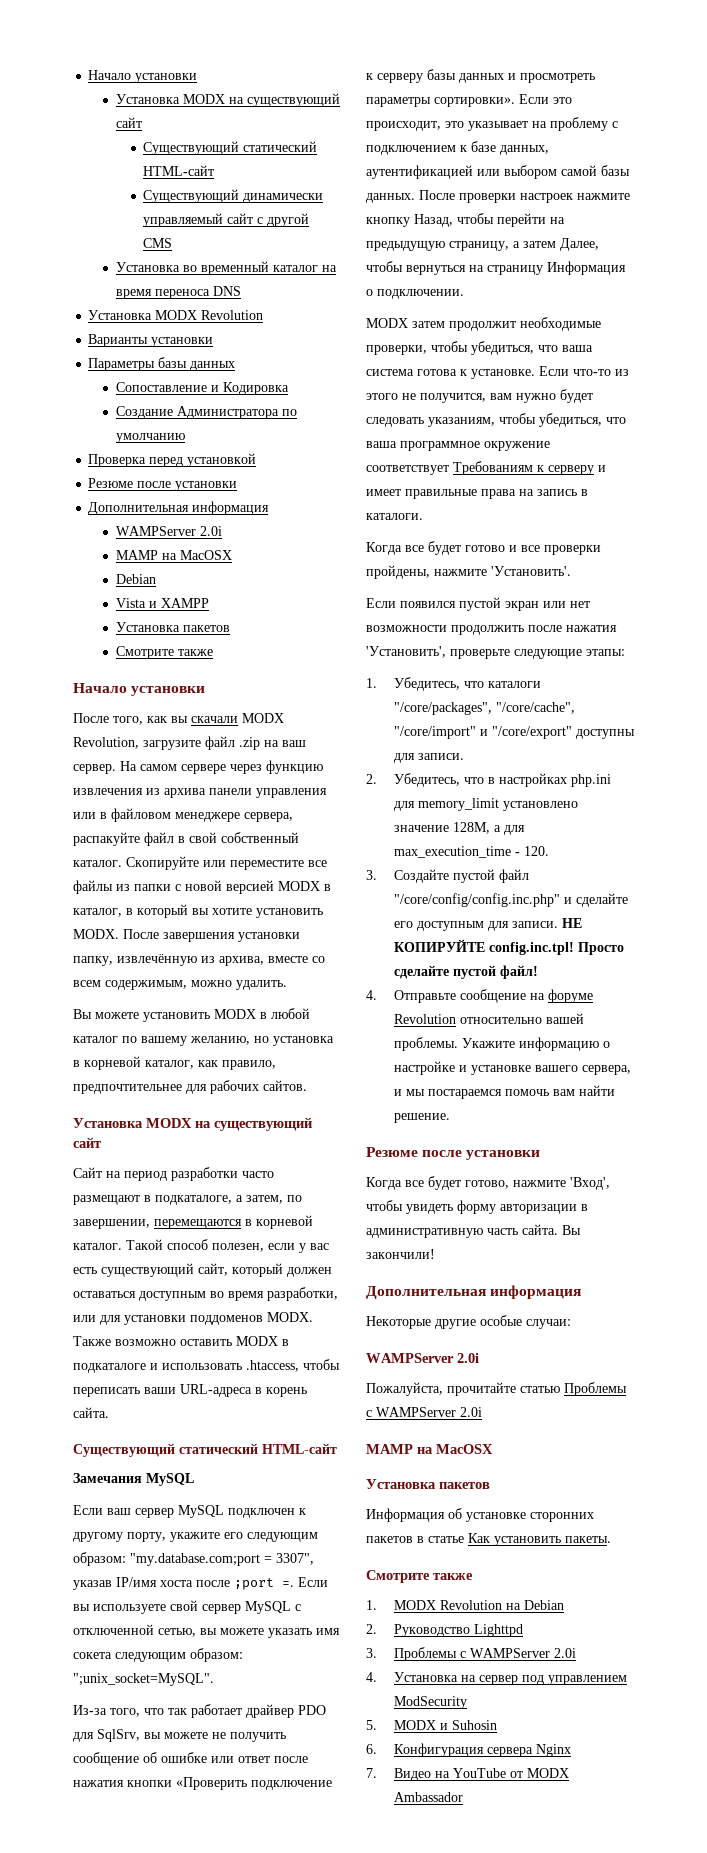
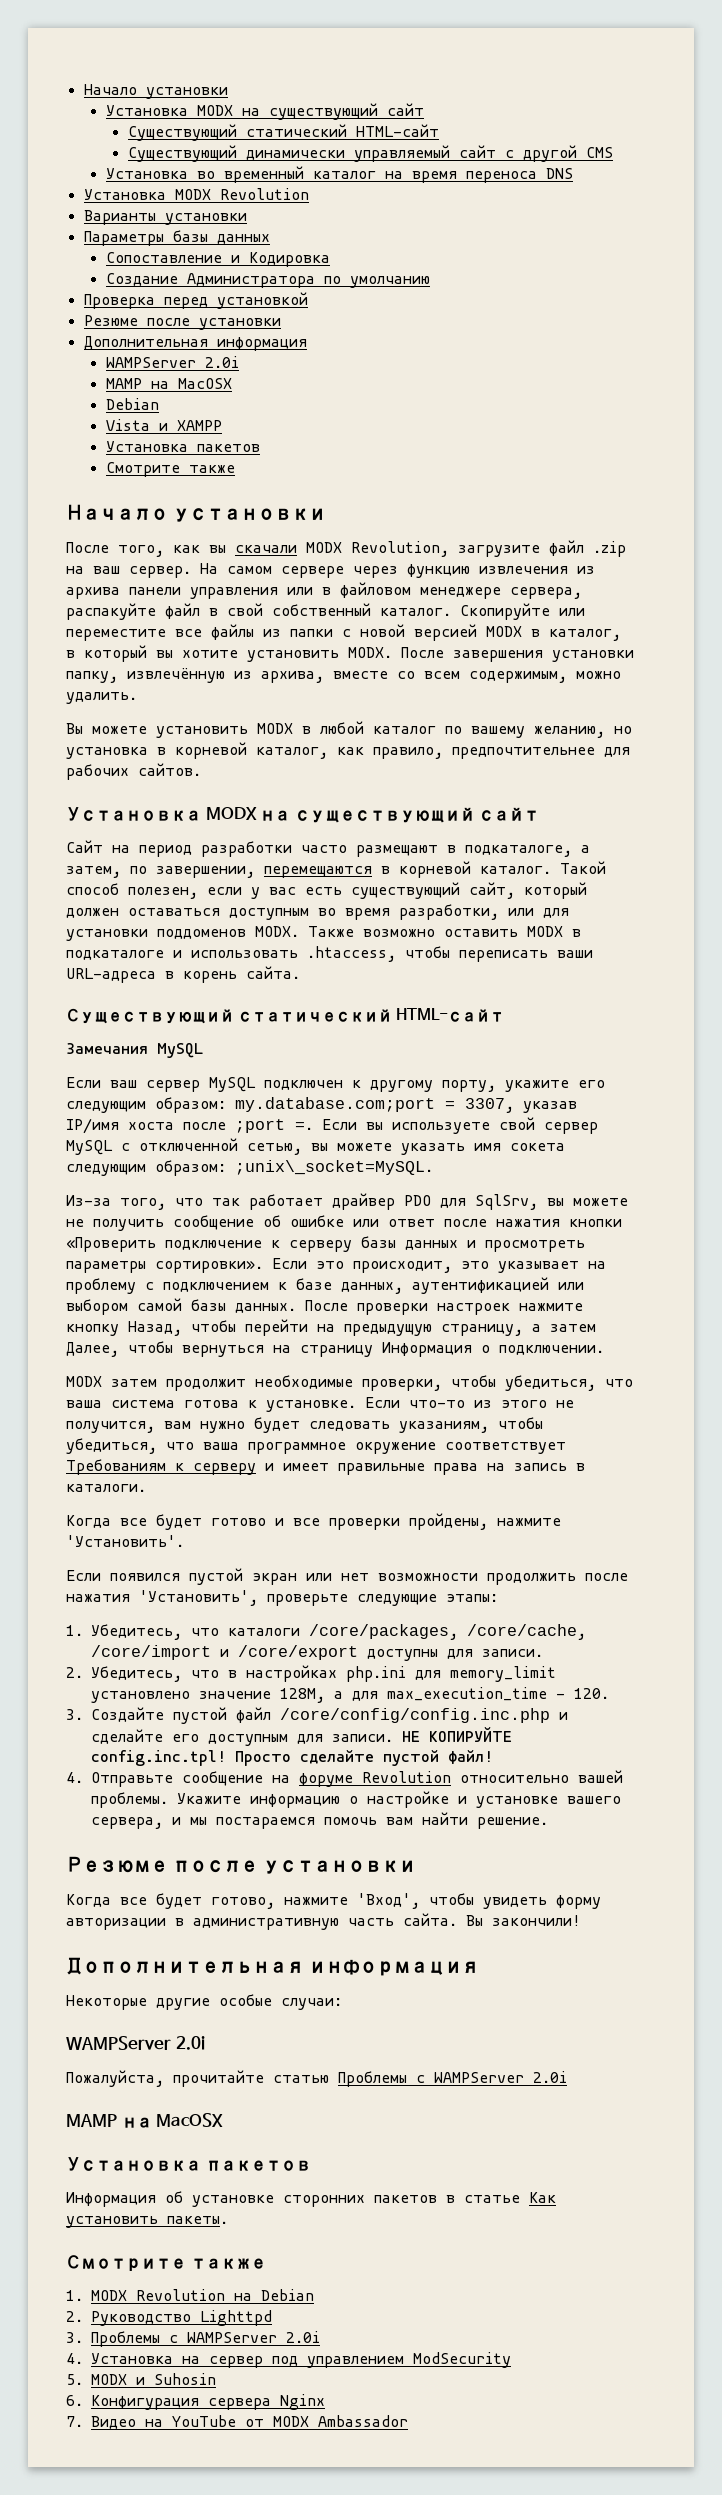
- Если ваш сервер MySQL подключен к другому порту, укажите его следующим образом: "my.database.com;port = 3307", указав IP/имя хоста после ;port =.
+ Если ваш сервер MySQL подключен к другому порту, укажите его следующим образом: my.database.com;port = 3307, указав IP/имя хоста после ;port =.
- Если вы используете свой сервер MySQL с отключенной сетью, вы можете указать имя сокета следующим образом: ";unix_socket=MySQL".
+ Если вы используете свой сервер MySQL с отключенной сетью, вы можете указать имя сокета следующим образом: ;unix\_socket=MySQL.
- 1. Убедитесь, что каталоги "/core/packages", "/core/cache", "/core/import" и "/core/export" доступны для записи.
+ 1. Убедитесь, что каталоги /core/packages, /core/cache, /core/import и /core/export доступны для записи.
- 3. Создайте пустой файл "/core/config/config.inc.php" и сделайте его доступным для записи.
+ 3. Создайте пустой файл /core/config/config.inc.php и сделайте его доступным для записи.

